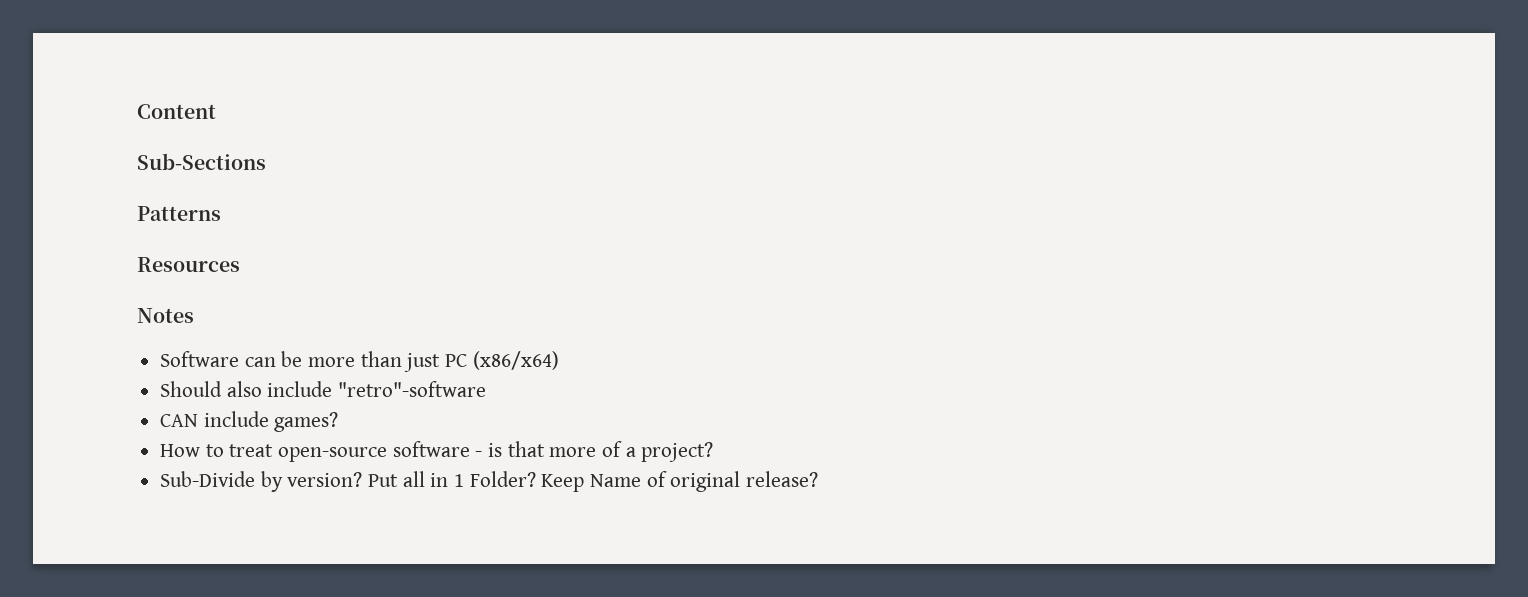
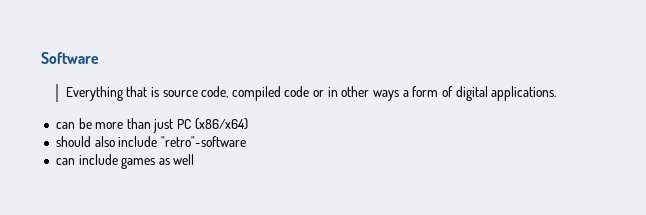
- Content
- Sub-Sections
- Patterns
- Resources
- Notes
- Software can be more than just PC (x86/x64)
+ Software
+ Everything that is source code, compiled code or in other ways a form of digital applications.
+ can be more than just PC (x86/x64)
- Should also include "retro"-software
+ should also include "retro"-software
- CAN include games?
- How to treat open-source software - is that more of a project?
- Sub-Divide by version? Put all in 1 Folder? Keep Name of original release?
+ can include games as well

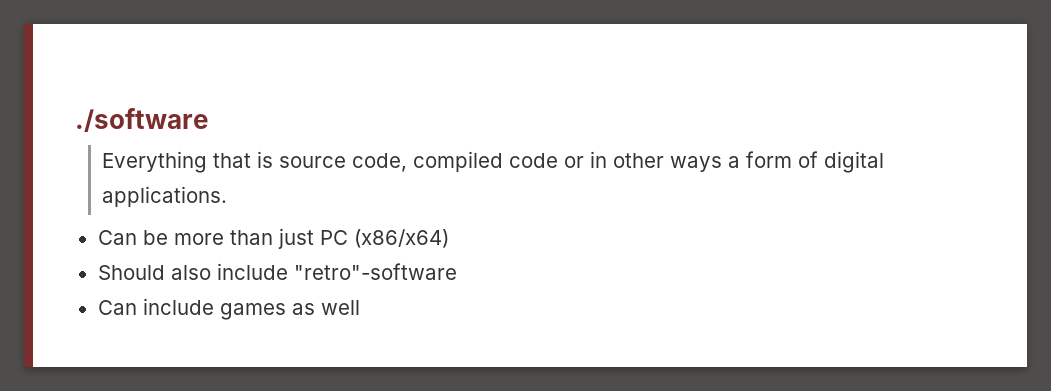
- Software
+ ./software
- can be more than just PC (x86/x64)
+ Can be more than just PC (x86/x64)
- should also include "retro"-software
+ Should also include "retro"-software
- can include games as well
+ Can include games as well

